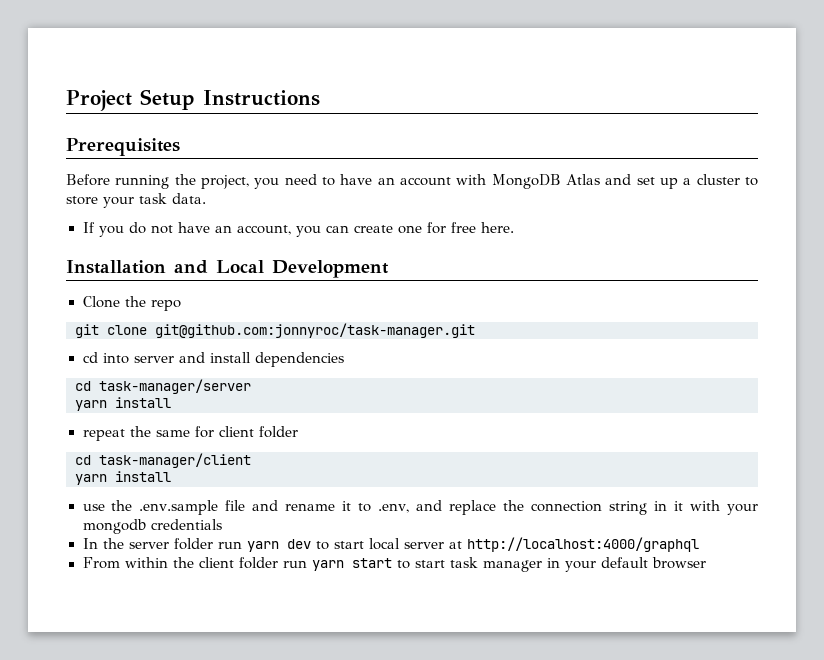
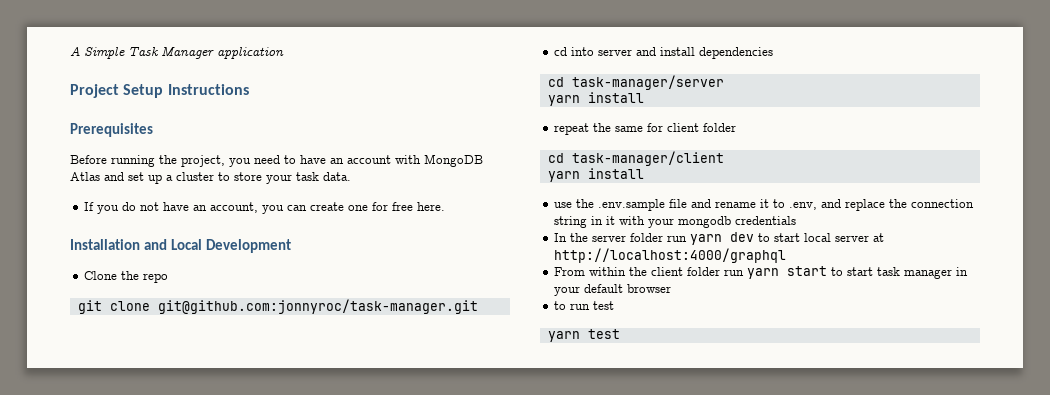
+ A Simple Task Manager application
+ to run test
+ yarn test

